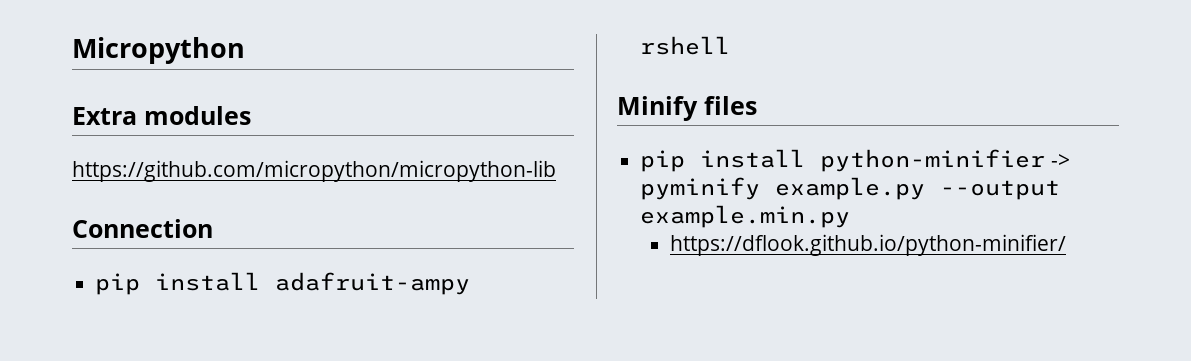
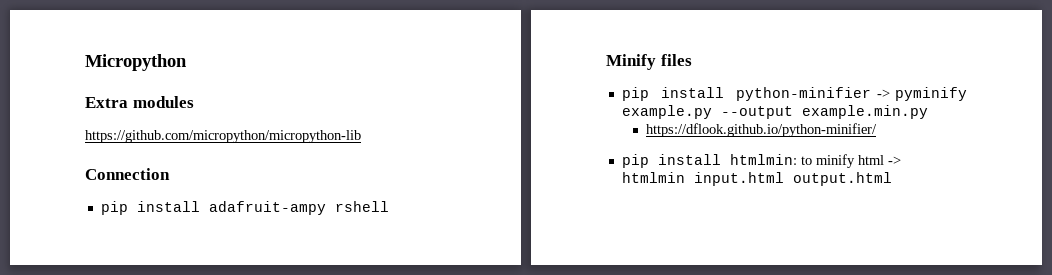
+ pip install htmlmin: to minify html -> htmlmin input.html output.html

